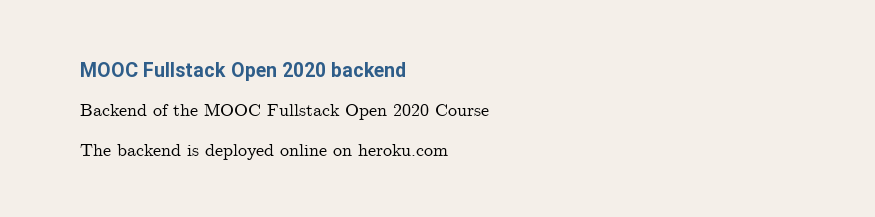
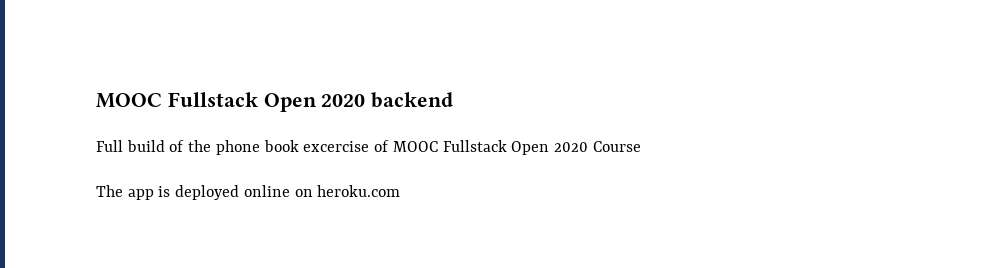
- Backend of the MOOC Fullstack Open 2020 Course
+ Full build of the phone book excercise of MOOC Fullstack Open 2020 Course
- The backend is deployed online on heroku.com
+ The app is deployed online on heroku.com

